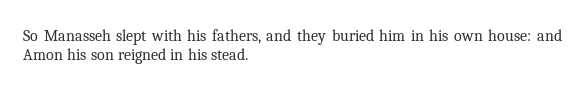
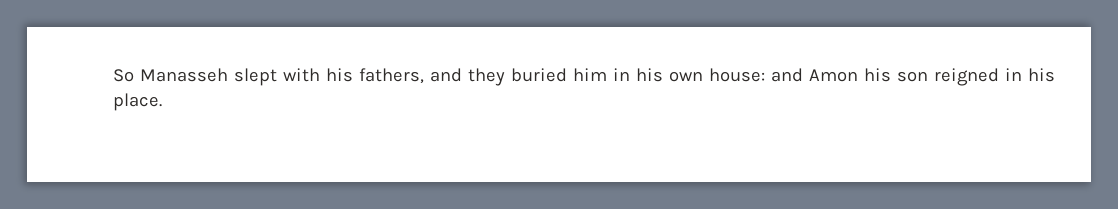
- So Manasseh slept with his fathers, and they buried him in his own house: and Amon his son reigned in his stead.
+ So Manasseh slept with his fathers, and they buried him in his own house: and Amon his son reigned in his place.

